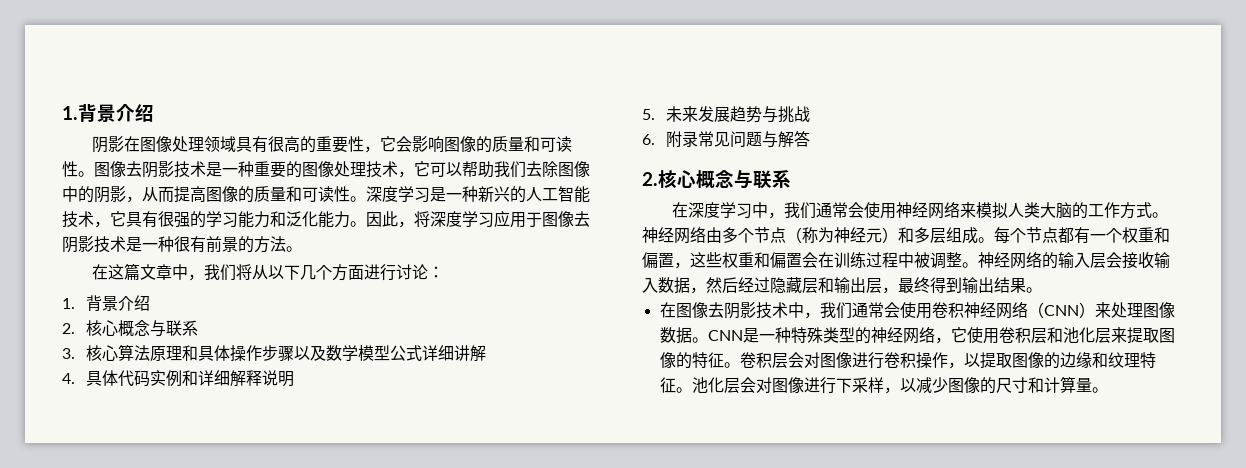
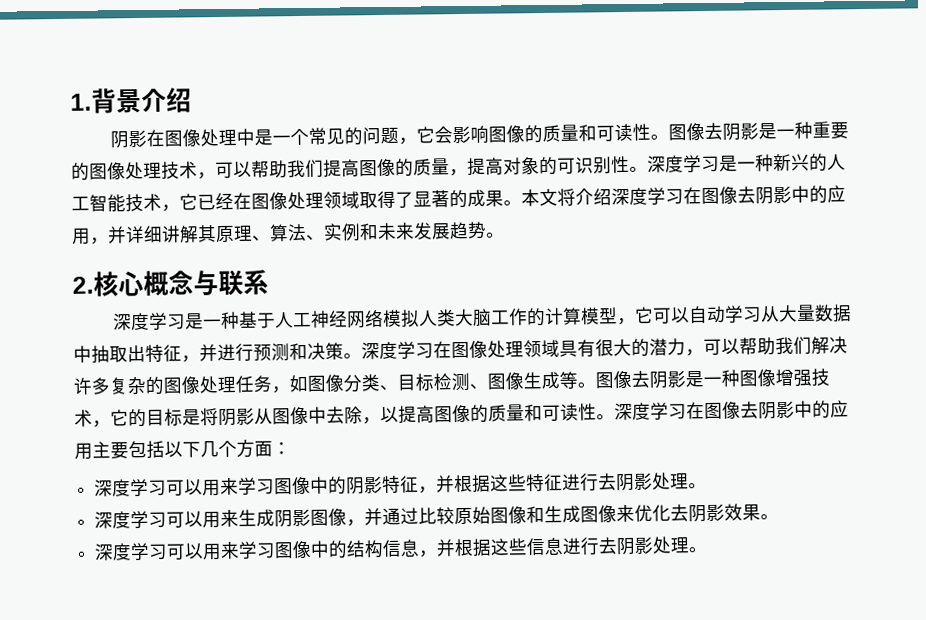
- 阴影在图像处理领域具有很高的重要性，它会影响图像的质量和可读性。
+ 阴影在图像处理中是一个常见的问题，它会影响图像的质量和可读性。
- 图像去阴影技术是一种重要的图像处理技术，它可以帮助我们去除图像中的阴影，从而提高图像的质量和可读性。
+ 图像去阴影是一种重要的图像处理技术，可以帮助我们提高图像的质量，提高对象的可识别性。
- 深度学习是一种新兴的人工智能技术，它具有很强的学习能力和泛化能力。因此，将深度学习应用于图像去阴影技术是一种很有前景的方法。
- 在这篇文章中，我们将从以下几个方面进行讨论：
- 1.背景介绍
+ 深度学习是一种新兴的人工智能技术，它已经在图像处理领域取得了显著的成果。本文将介绍深度学习在图像去阴影中的应用，并详细讲解其原理、算法、实例和未来发展趋势。
  2.核心概念与联系
- 3.核心算法原理和具体操作步骤以及数学模型公式详细讲解
- 4.具体代码实例和详细解释说明
- 5.未来发展趋势与挑战
- 6.附录常见问题与解答
- 2.核心概念与联系
- 在深度学习中，我们通常会使用神经网络来模拟人类大脑的工作方式。神经网络由多个节点（称为神经元）和多层组成。每个节点都有一个权重和偏置，这些权重和偏置会在训练过程中被调整。神经网络的输入层会接收输入数据，然后经过隐藏层和输出层，最终得到输出结果。
- 在图像去阴影技术中，我们通常会使用卷积神经网络（CNN）来处理图像数据。CNN是一种特殊类型的神经网络，它使用卷积层和池化层来提取图像的特征。卷积层会对图像进行卷积操作，以提取图像的边缘和纹理特征。池化层会对图像进行下采样，以减少图像的尺寸和计算量。
+ 深度学习是一种基于人工神经网络模拟人类大脑工作的计算模型，它可以自动学习从大量数据中抽取出特征，并进行预测和决策。深度学习在图像处理领域具有很大的潜力，可以帮助我们解决许多复杂的图像处理任务，如图像分类、目标检测、图像生成等。图像去阴影是一种图像增强技术，它的目标是将阴影从图像中去除，以提高图像的质量和可读性。深度学习在图像去阴影中的应用主要包括以下几个方面：
+ 深度学习可以用来学习图像中的阴影特征，并根据这些特征进行去阴影处理。
+ 深度学习可以用来生成阴影图像，并通过比较原始图像和生成图像来优化去阴影效果。
+ 深度学习可以用来学习图像中的结构信息，并根据这些信息进行去阴影处理。

